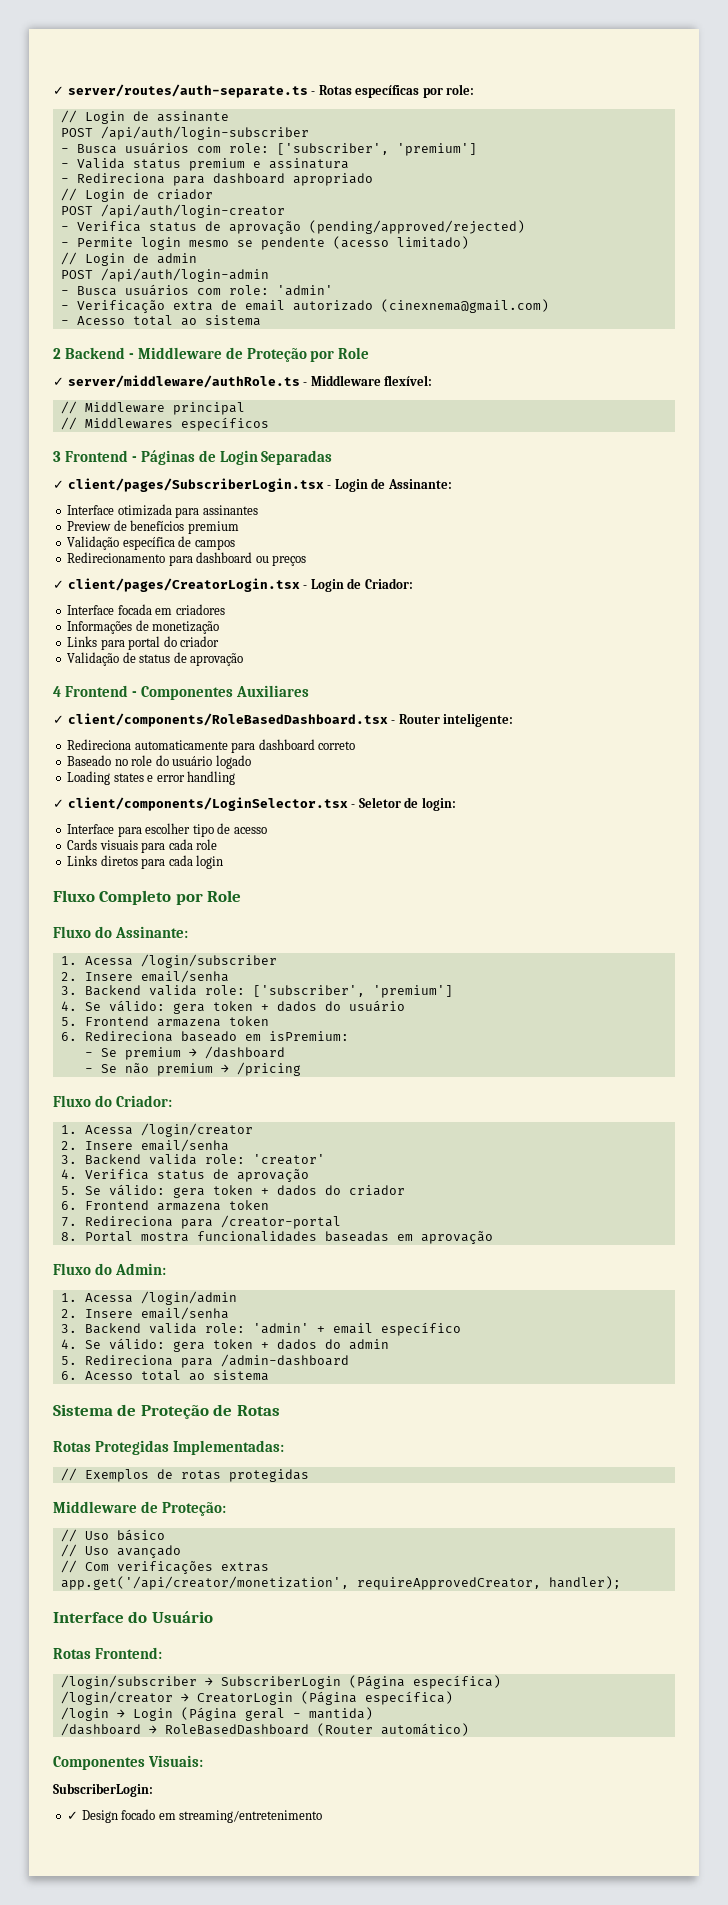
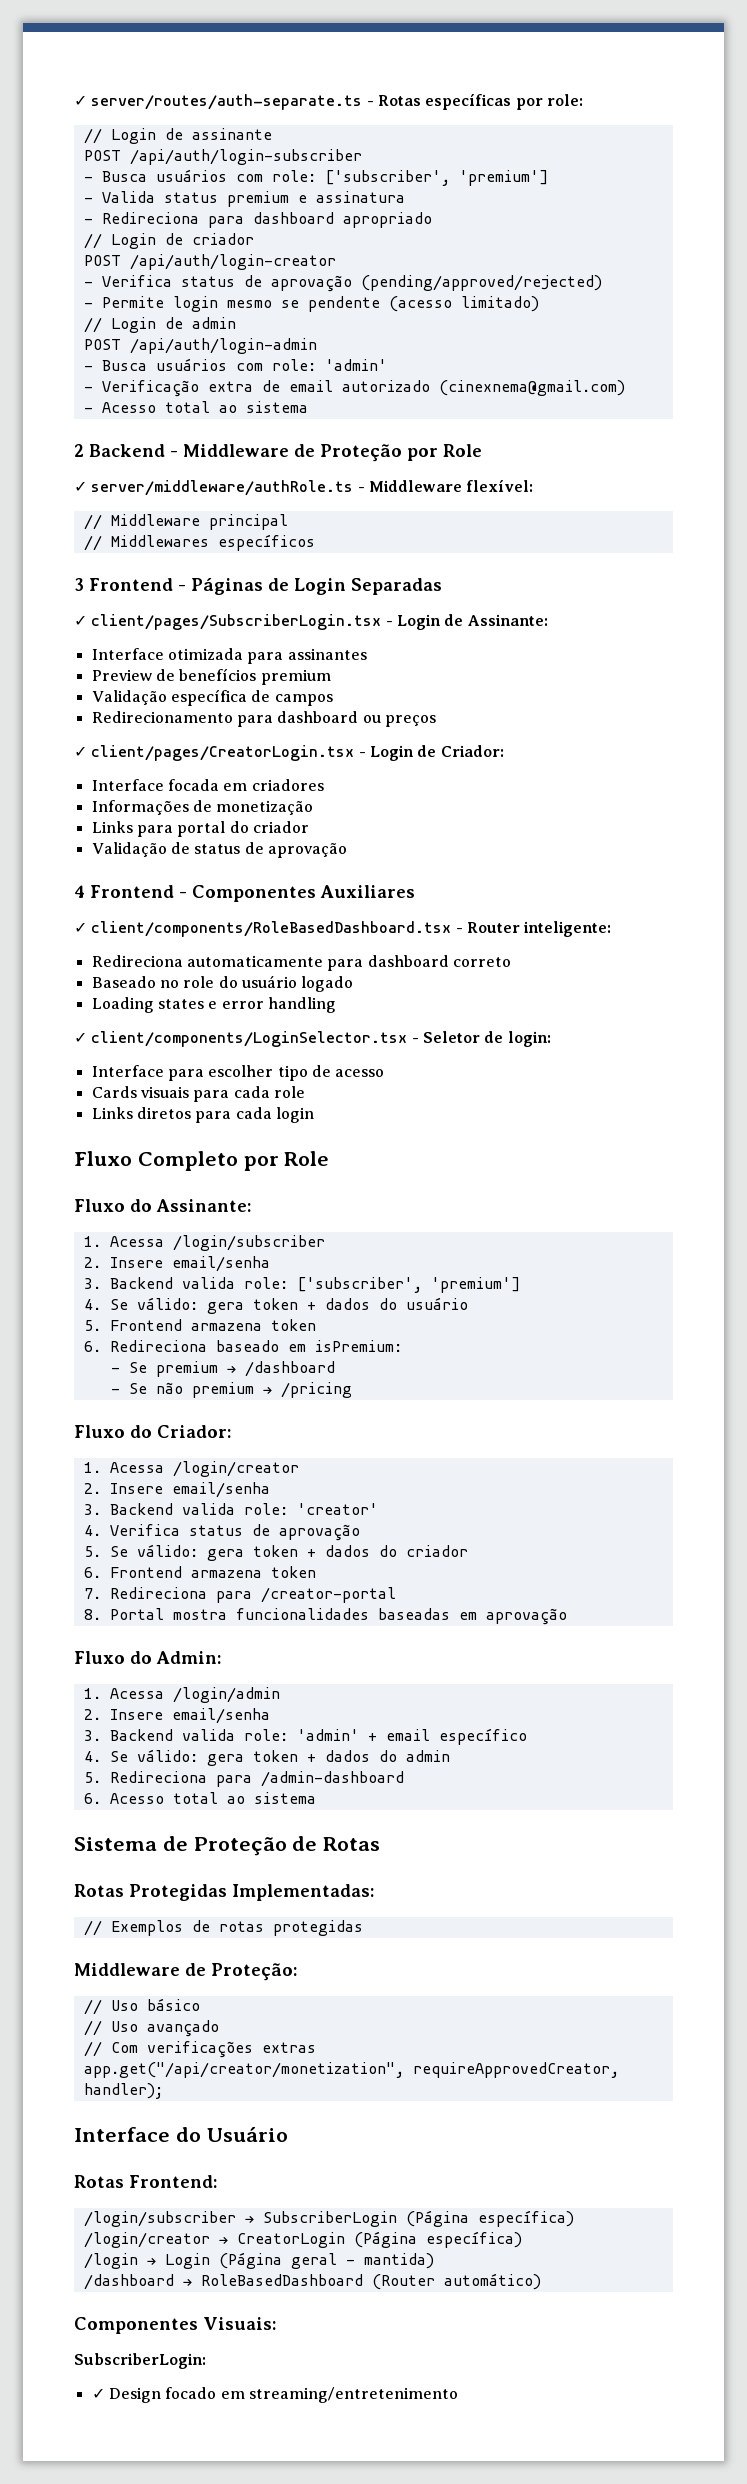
- app.get('/api/creator/monetization', requireApprovedCreator, handler);
+ app.get("/api/creator/monetization", requireApprovedCreator, handler);

